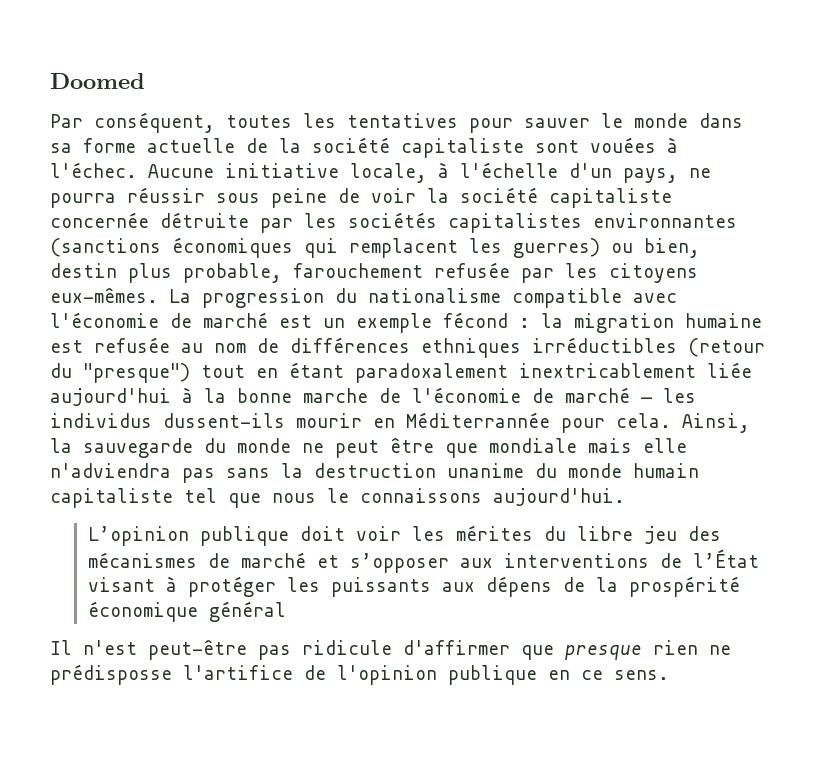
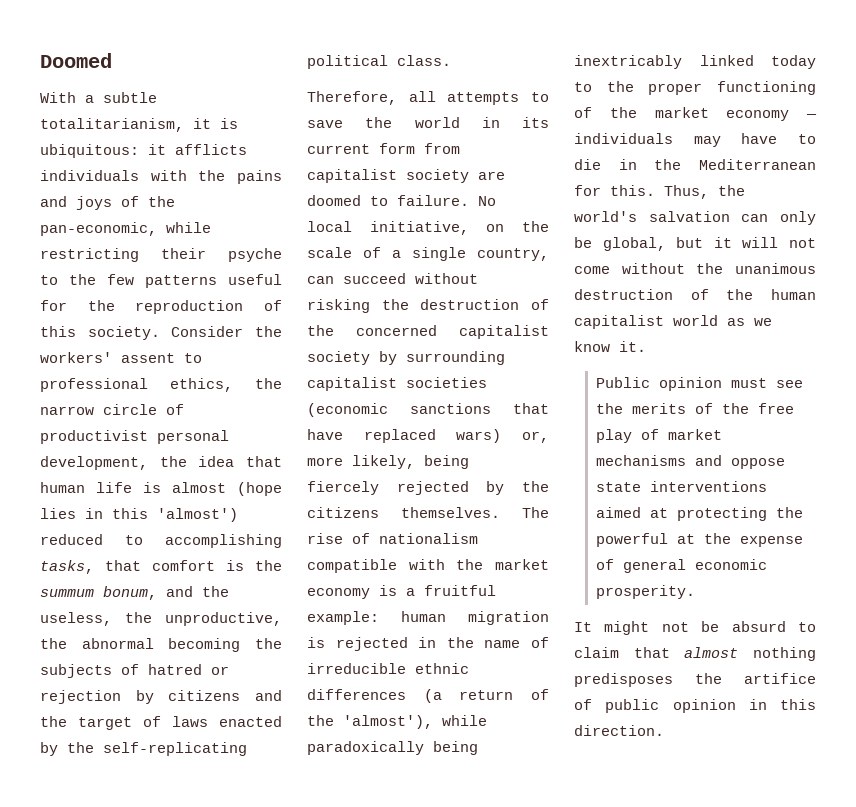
- Par conséquent, toutes les tentatives pour sauver le monde dans sa forme actuelle de la société capitaliste sont vouées à l'échec. Aucune initiative locale, à l'échelle d'un pays, ne pourra réussir sous peine de voir la société capitaliste concernée détruite par les sociétés capitalistes environnantes (sanctions économiques qui remplacent les guerres) ou bien, destin plus probable, farouchement refusée par les citoyens eux-mêmes. La progression du nationalisme compatible avec l'économie de marché est un exemple fécond : la migration humaine est refusée au nom de différences ethniques irréductibles (retour du "presque") tout en étant paradoxalement inextricablement liée aujourd'hui à la bonne marche de l'économie de marché — les individus dussent-ils mourir en Méditerrannée pour cela. Ainsi, la sauvegarde du monde ne peut être que mondiale mais elle n'adviendra pas sans la destruction unanime du monde humain capitaliste tel que nous le connaissons aujourd'hui.
- L’opinion publique doit voir les mérites du libre jeu des mécanismes de marché et s’opposer aux interventions de l’État visant à protéger les puissants aux dépens de la prospérité économique général
- Il n'est peut-être pas ridicule d'affirmer que presque rien ne prédisposse l'artifice de l'opinion publique en ce sens.
+ With a subtle totalitarianism, it is ubiquitous: it afflicts individuals with the pains and joys of the pan-economic, while restricting their psyche to the few patterns useful for the reproduction of this society. Consider the workers' assent to professional ethics, the narrow circle of productivist personal development, the idea that human life is almost (hope lies in this 'almost') reduced to accomplishing tasks, that comfort is the summum bonum, and the useless, the unproductive, the abnormal becoming the subjects of hatred or rejection by citizens and the target of laws enacted by the self-replicating political class.
+ Therefore, all attempts to save the world in its current form from capitalist society are doomed to failure. No local initiative, on the scale of a single country, can succeed without risking the destruction of the concerned capitalist society by surrounding capitalist societies (economic sanctions that have replaced wars) or, more likely, being fiercely rejected by the citizens themselves. The rise of nationalism compatible with the market economy is a fruitful example: human migration is rejected in the name of irreducible ethnic differences (a return of the 'almost'), while paradoxically being inextricably linked today to the proper functioning of the market economy — individuals may have to die in the Mediterranean for this. Thus, the world's salvation can only be global, but it will not come without the unanimous destruction of the human capitalist world as we know it.
+ Public opinion must see the merits of the free play of market mechanisms and oppose state interventions aimed at protecting the powerful at the expense of general economic prosperity.
+ It might not be absurd to claim that almost nothing predisposes the artifice of public opinion in this direction.

